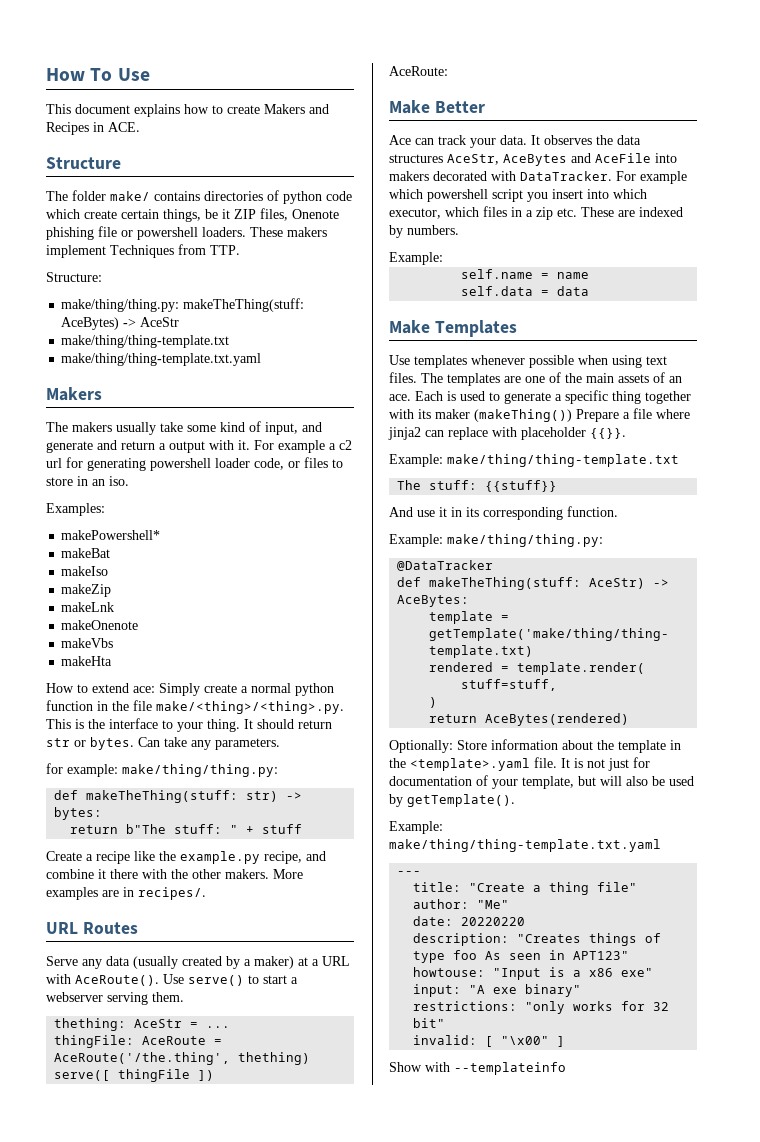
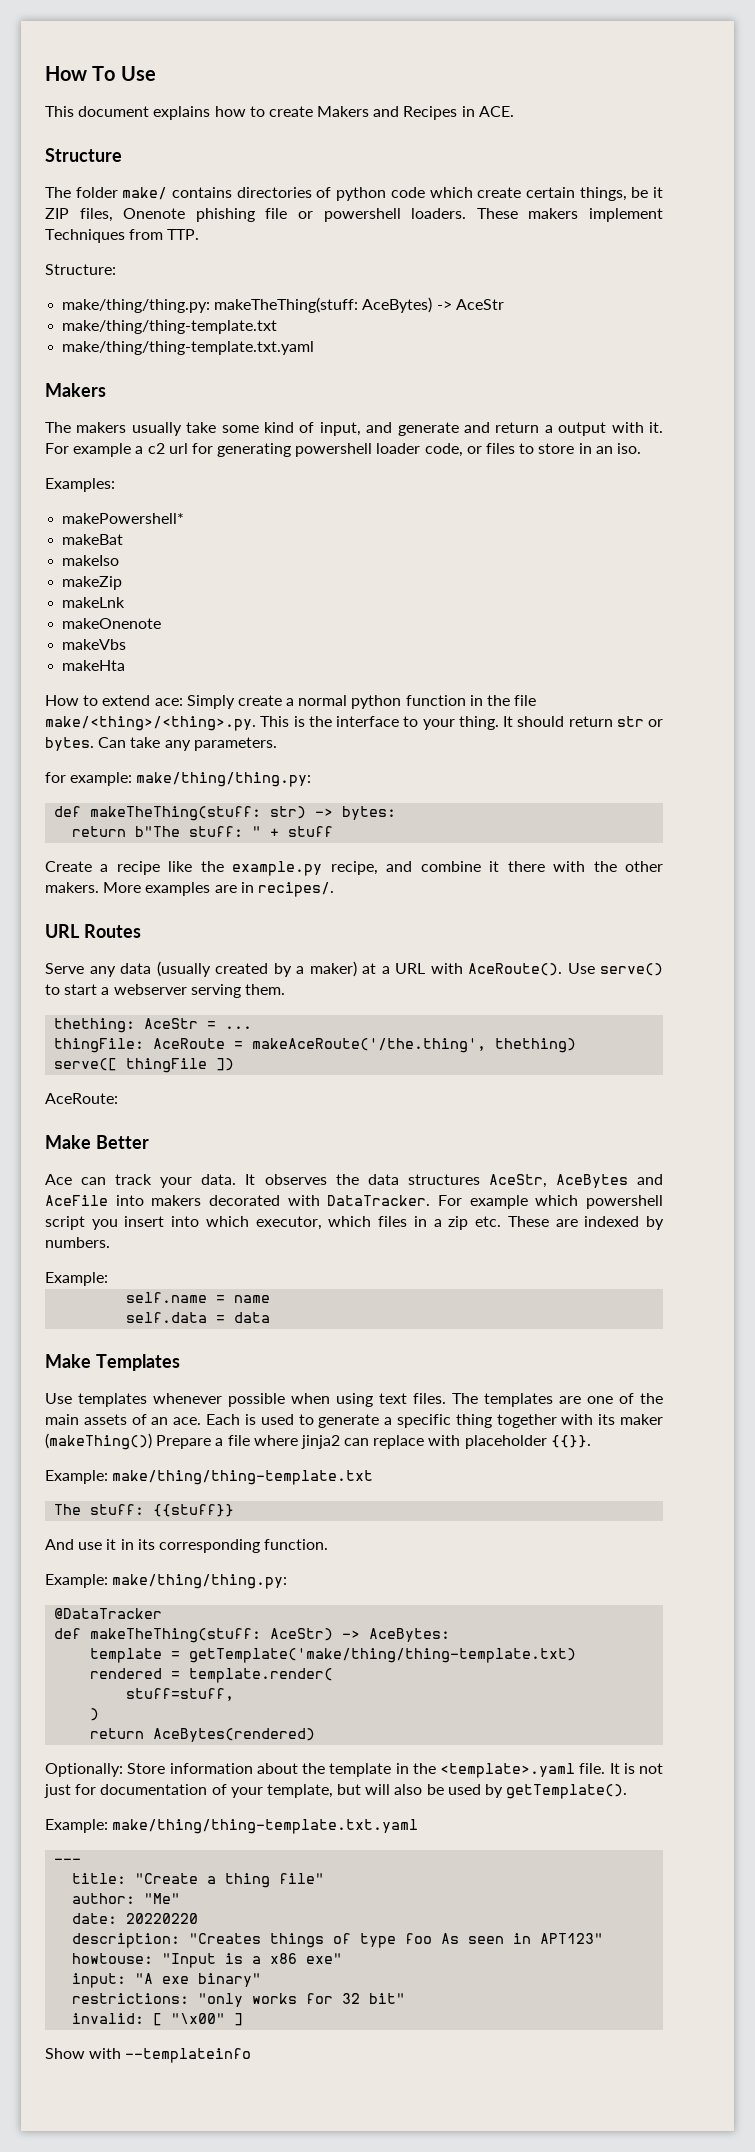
- thingFile: AceRoute = AceRoute('/the.thing', thething)
+ thingFile: AceRoute = makeAceRoute('/the.thing', thething)

